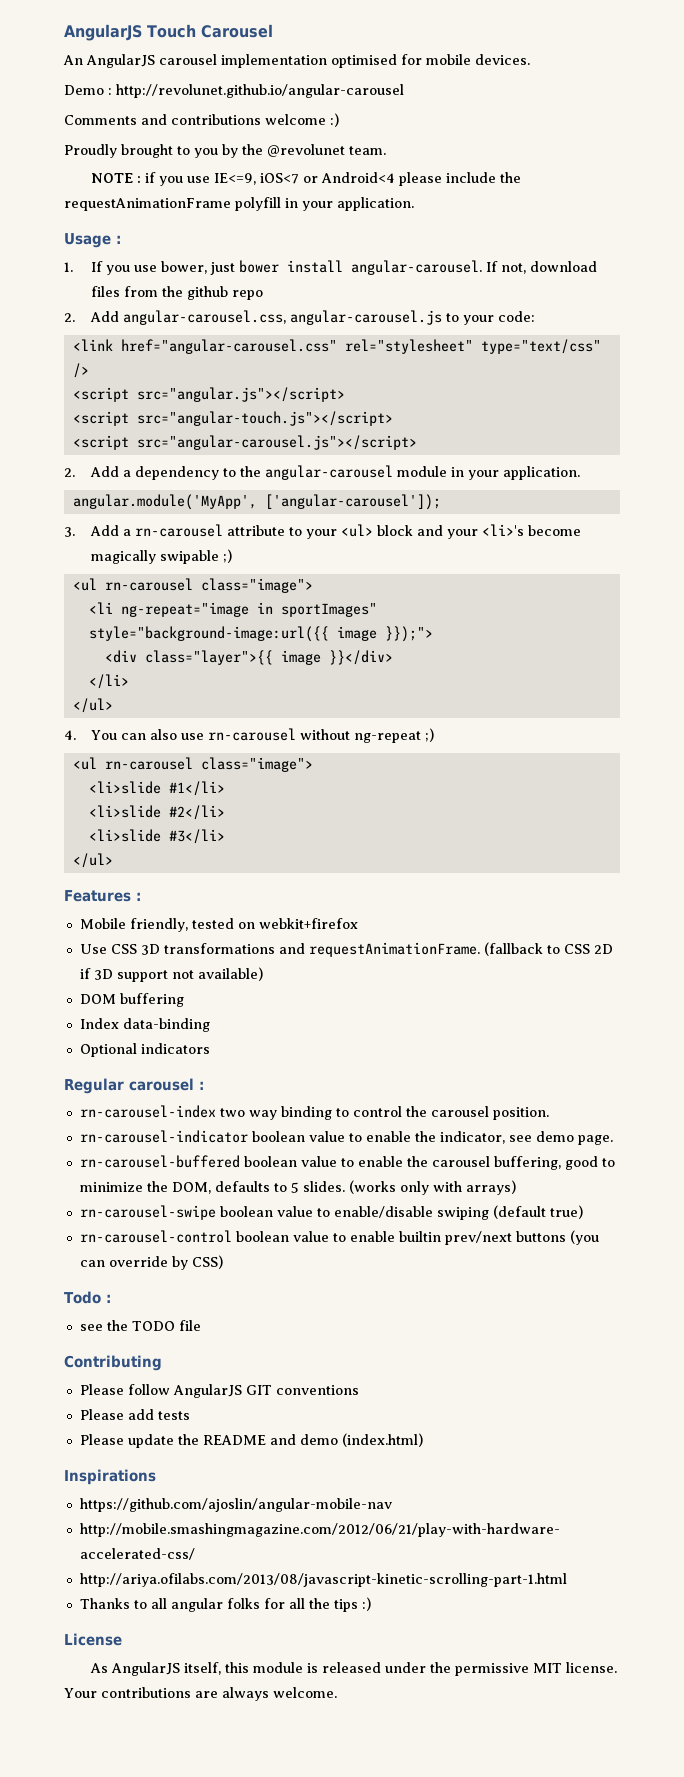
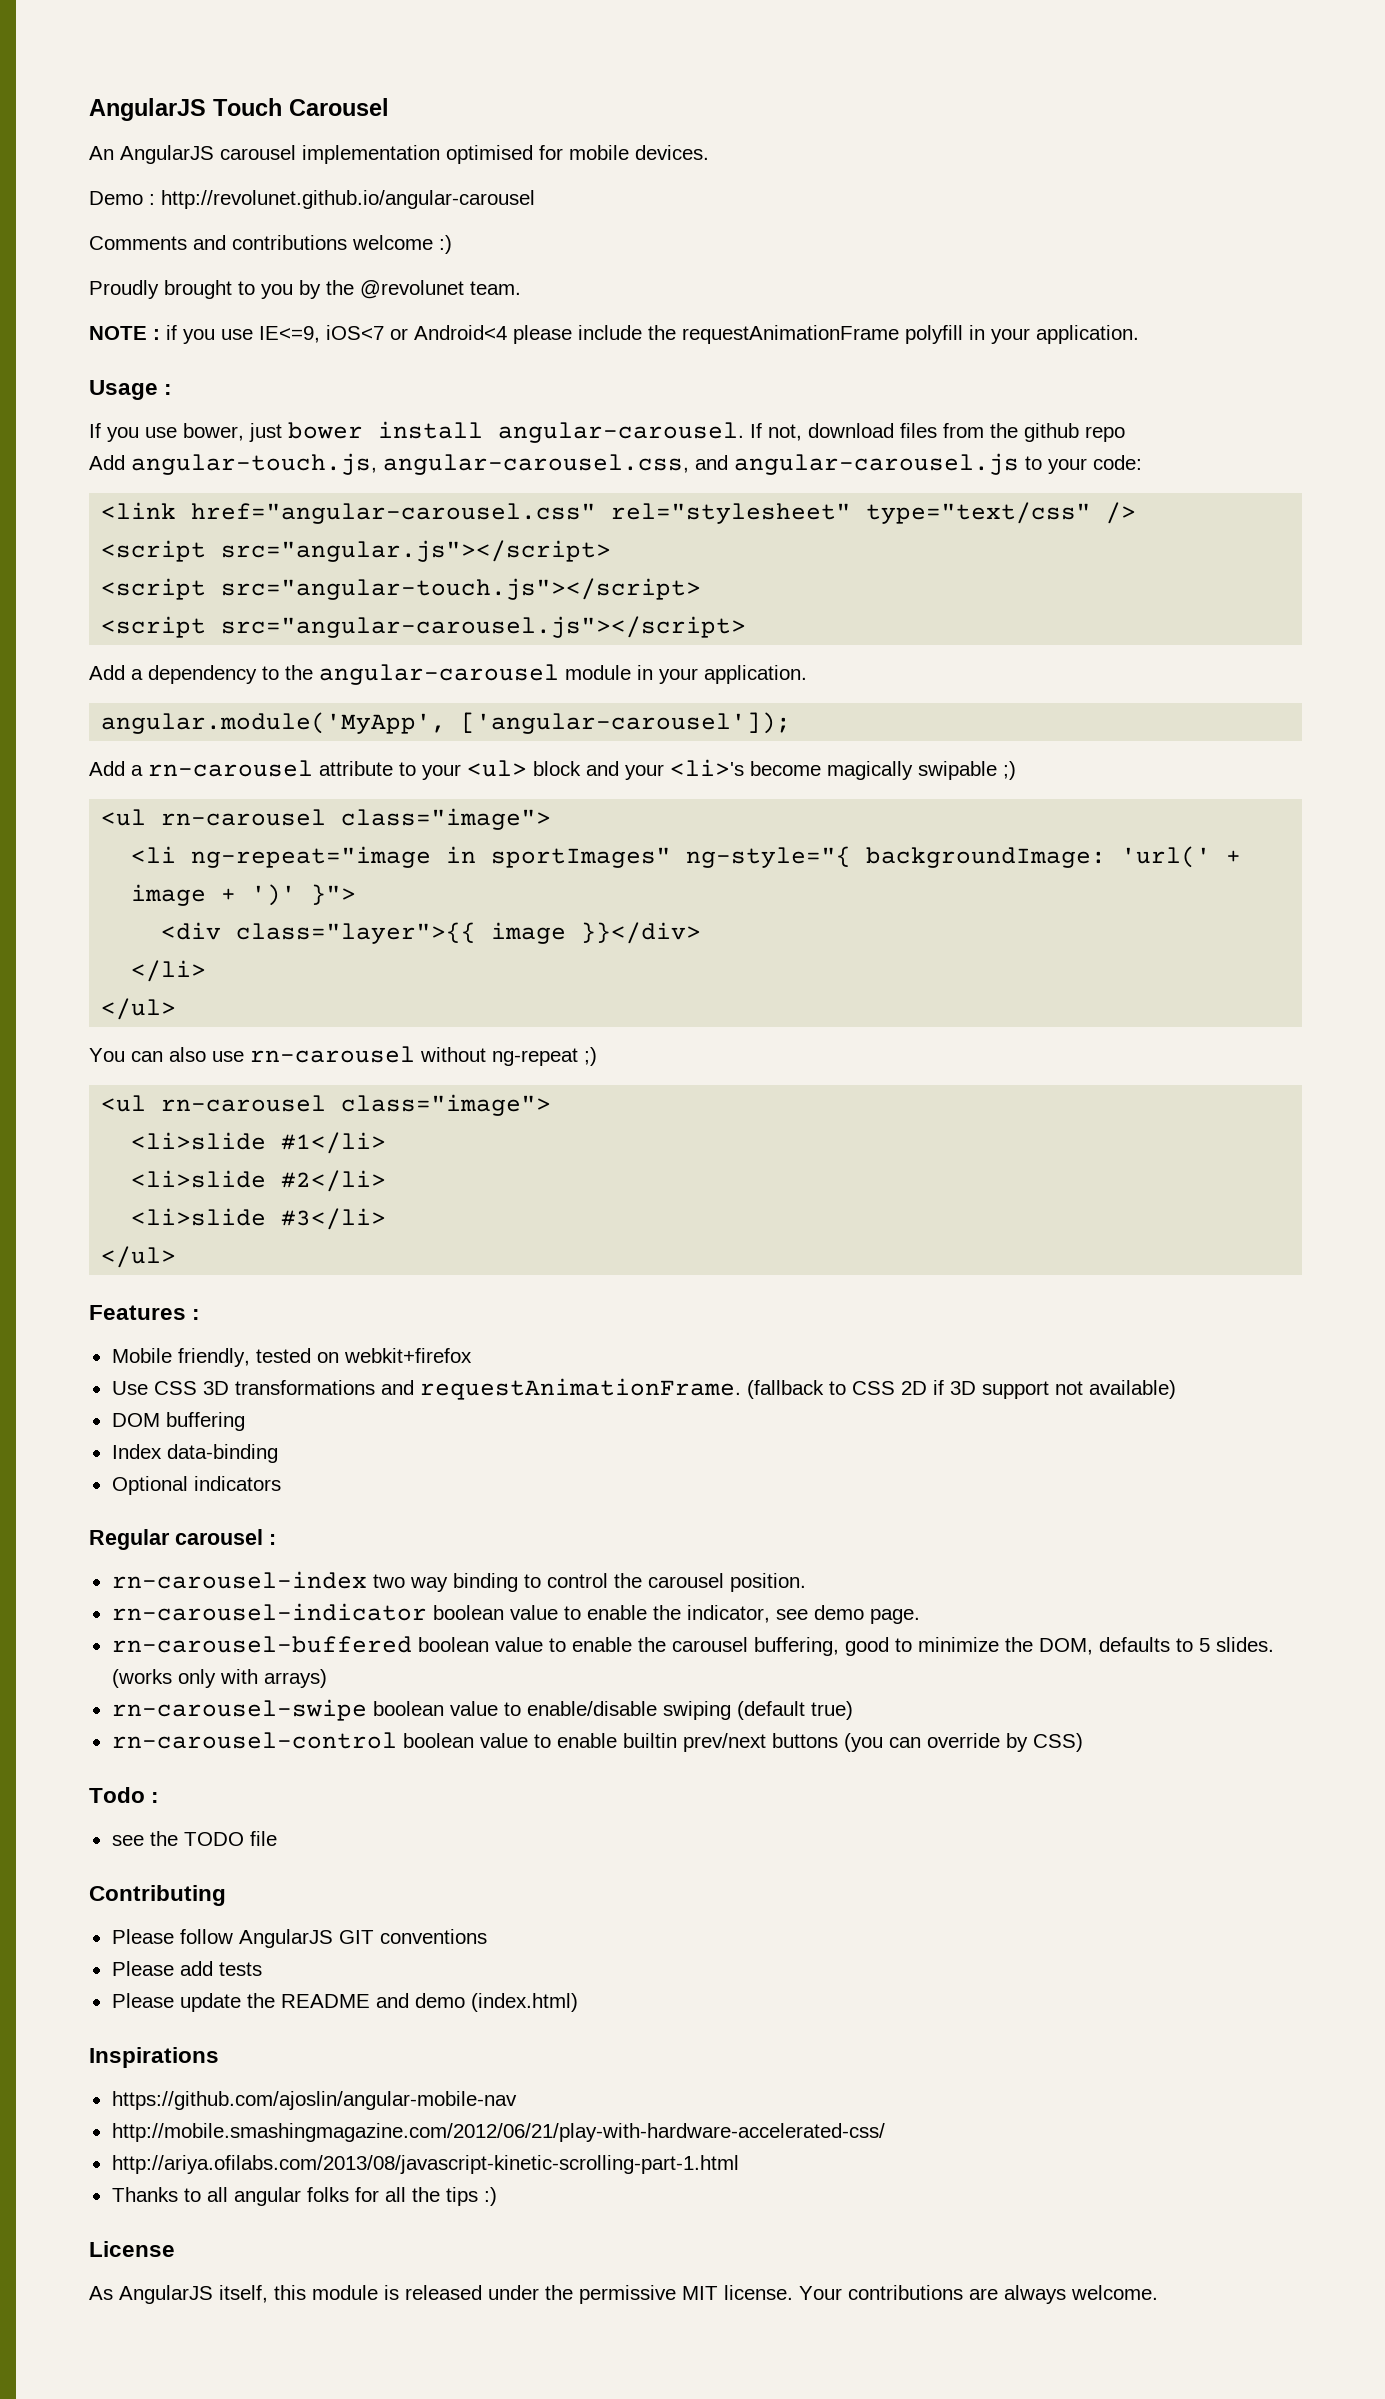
- 1. If you use bower, just bower install angular-carousel.
+ If you use bower, just bower install angular-carousel.
- 2. Add angular-carousel.css, angular-carousel.js to your code:
+ Add angular-touch.js, angular-carousel.css, and angular-carousel.js to your code:
- 2. Add a dependency to the angular-carousel module in your application.
+ Add a dependency to the angular-carousel module in your application.
- 3. Add a rn-carousel attribute to your <ul> block and your <li>'s become magically swipable ;)
+ Add a rn-carousel attribute to your <ul> block and your <li>'s become magically swipable ;)
- <li ng-repeat="image in sportImages" style="background-image:url({{ image }});">
+ <li ng-repeat="image in sportImages" ng-style="{ backgroundImage: 'url(' + image + ')' }">
- 4. You can also use rn-carousel without ng-repeat ;)
+ You can also use rn-carousel without ng-repeat ;)

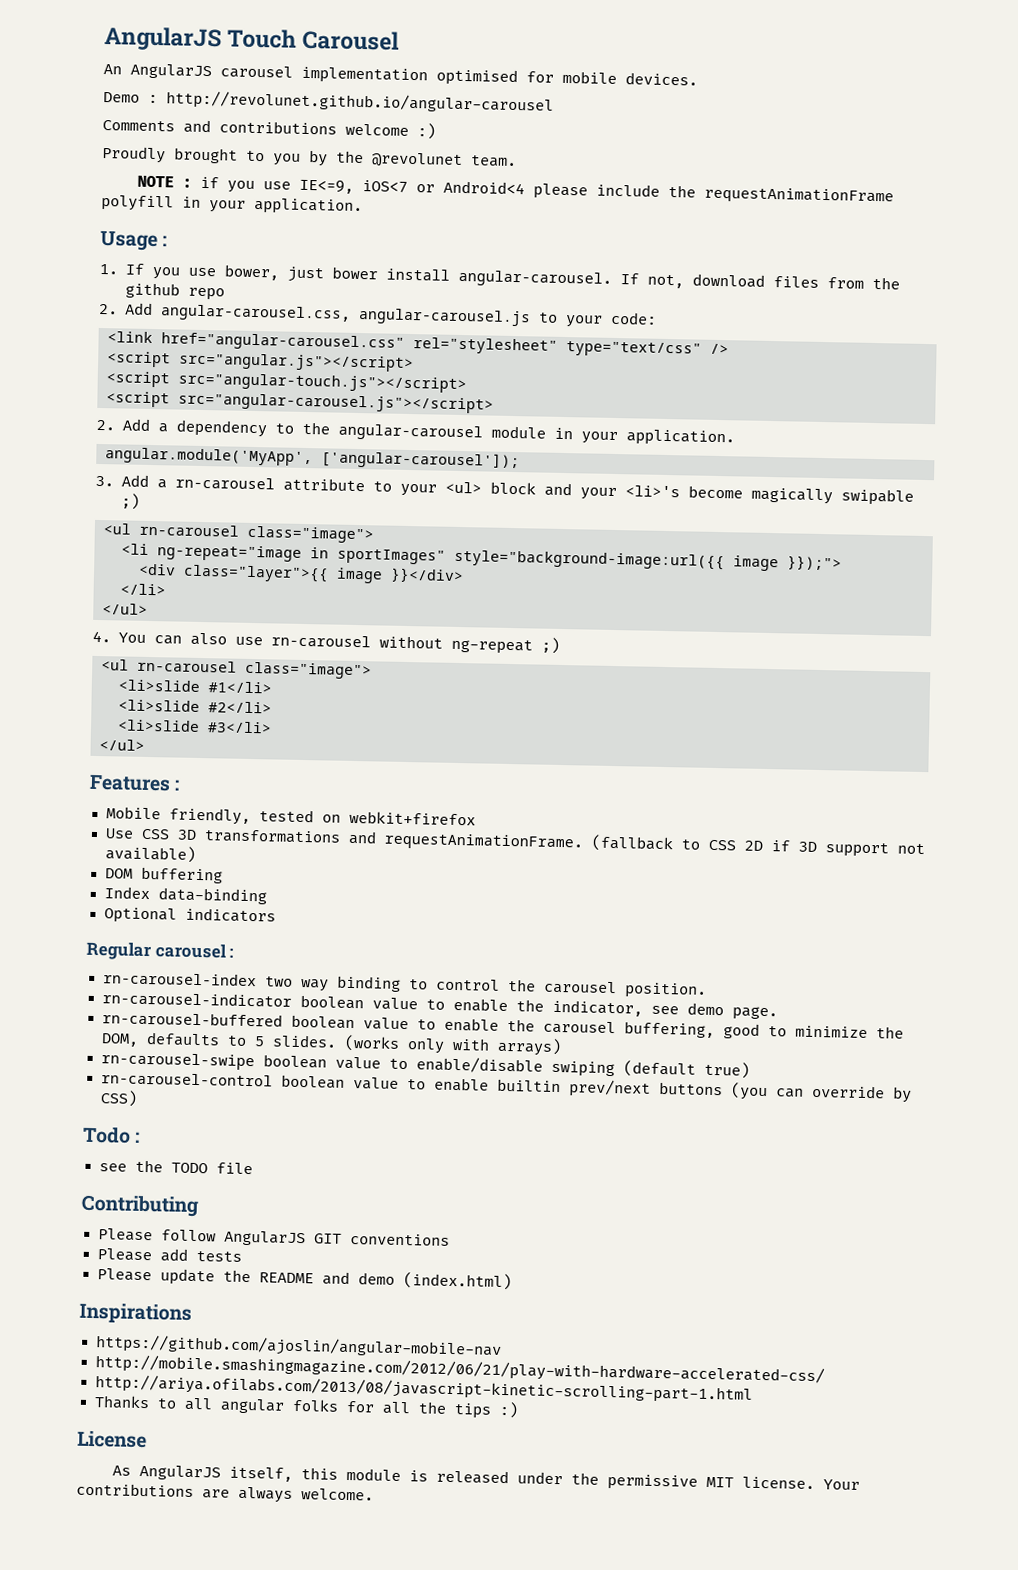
- If you use bower, just bower install angular-carousel.
+ 1. If you use bower, just bower install angular-carousel.
- Add angular-touch.js, angular-carousel.css, and angular-carousel.js to your code:
+ 2. Add angular-carousel.css, angular-carousel.js to your code:
- Add a dependency to the angular-carousel module in your application.
+ 2. Add a dependency to the angular-carousel module in your application.
- Add a rn-carousel attribute to your <ul> block and your <li>'s become magically swipable ;)
+ 3. Add a rn-carousel attribute to your <ul> block and your <li>'s become magically swipable ;)
- <li ng-repeat="image in sportImages" ng-style="{ backgroundImage: 'url(' + image + ')' }">
+ <li ng-repeat="image in sportImages" style="background-image:url({{ image }});">
- You can also use rn-carousel without ng-repeat ;)
+ 4. You can also use rn-carousel without ng-repeat ;)

